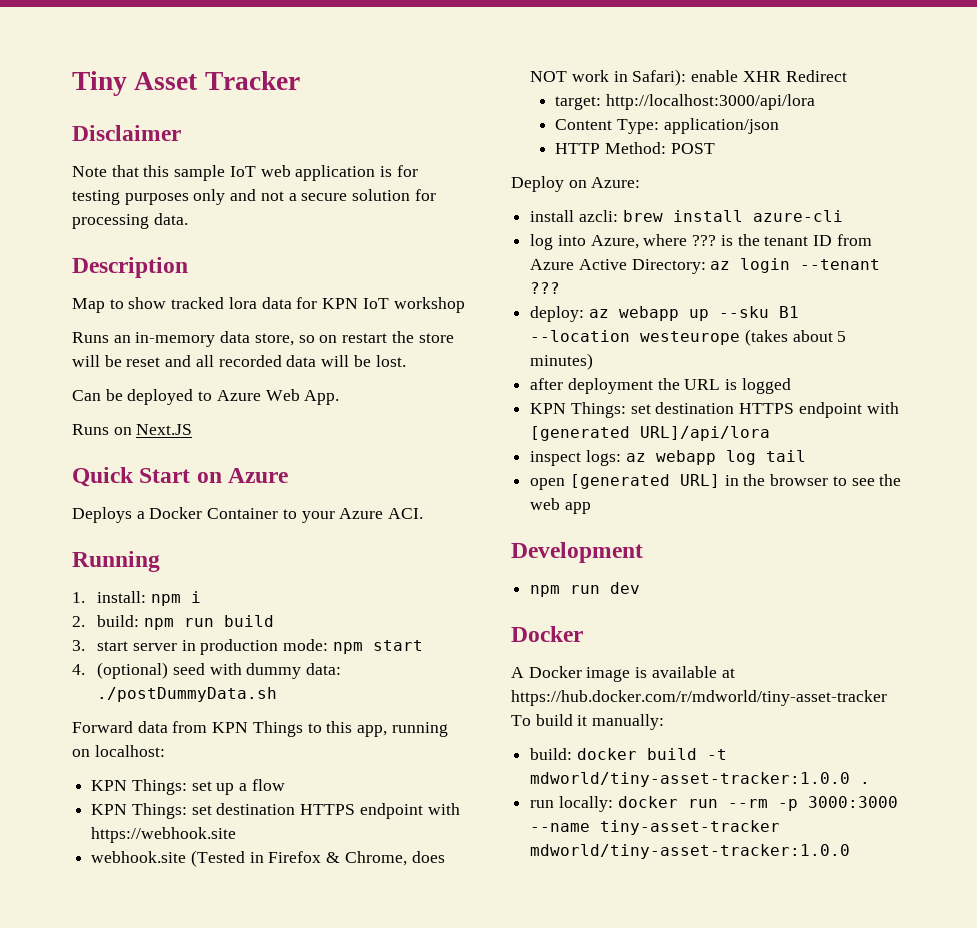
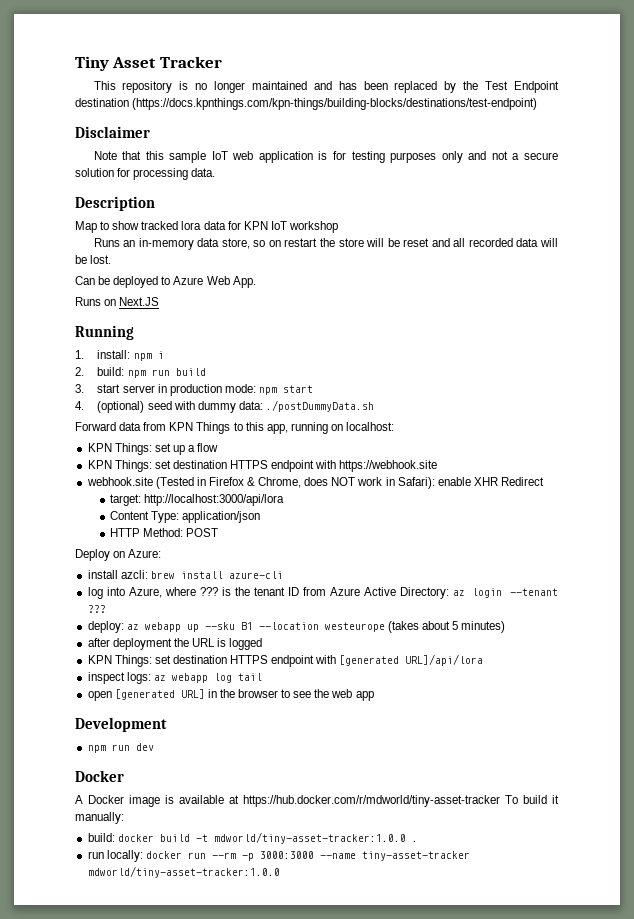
+ This repository is no longer maintained and has been replaced by the Test Endpoint destination (https://docs.kpnthings.com/kpn-things/building-blocks/destinations/test-endpoint)
- Quick Start on Azure
- Deploys a Docker Container to your Azure ACI.

